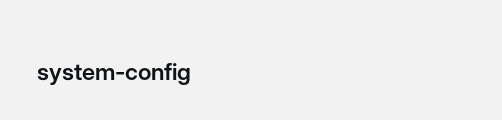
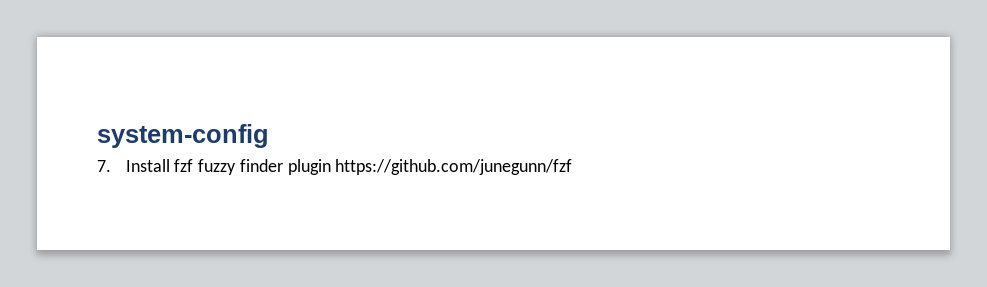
+ 7. Install fzf fuzzy finder plugin https://github.com/junegunn/fzf

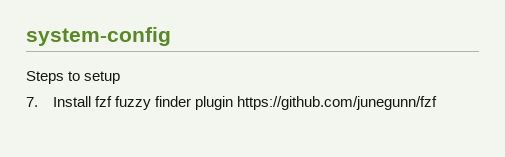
+ Steps to setup

